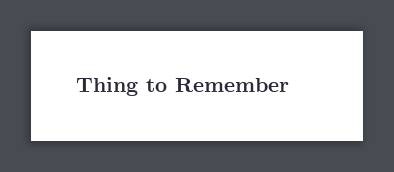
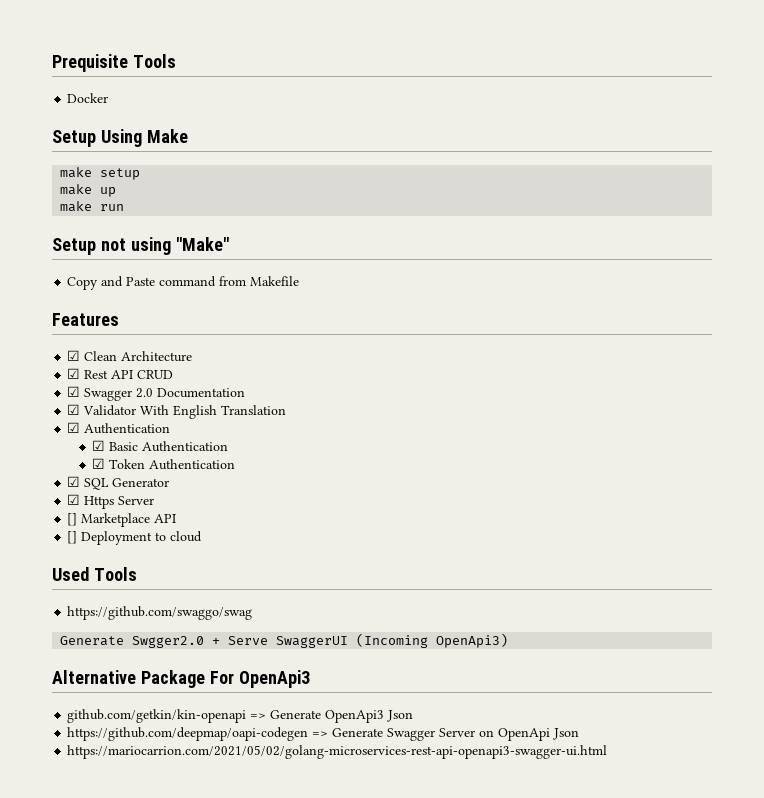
- Thing to Remember
+ Prequisite Tools
+ Docker
+ Setup Using Make
+ make setup
+ make up
+ make run
+ Setup not using "Make"
+ Copy and Paste command from Makefile
+ Features
+ ☑ Clean Architecture
+ ☑ Rest API CRUD
+ ☑ Swagger 2.0 Documentation
+ ☑ Validator With English Translation
+ ☑ Authentication
+ ☑ Basic Authentication
+ ☑ Token Authentication
+ ☑ SQL Generator
+ ☑ Https Server
+ [] Marketplace API
+ [] Deployment to cloud
+ Used Tools
+ https://github.com/swaggo/swag
+ Generate Swgger2.0 + Serve SwaggerUI (Incoming OpenApi3)
+ Alternative Package For OpenApi3
+ github.com/getkin/kin-openapi => Generate OpenApi3 Json
+ https://github.com/deepmap/oapi-codegen => Generate Swagger Server on OpenApi Json
+ https://mariocarrion.com/2021/05/02/golang-microservices-rest-api-openapi3-swagger-ui.html

